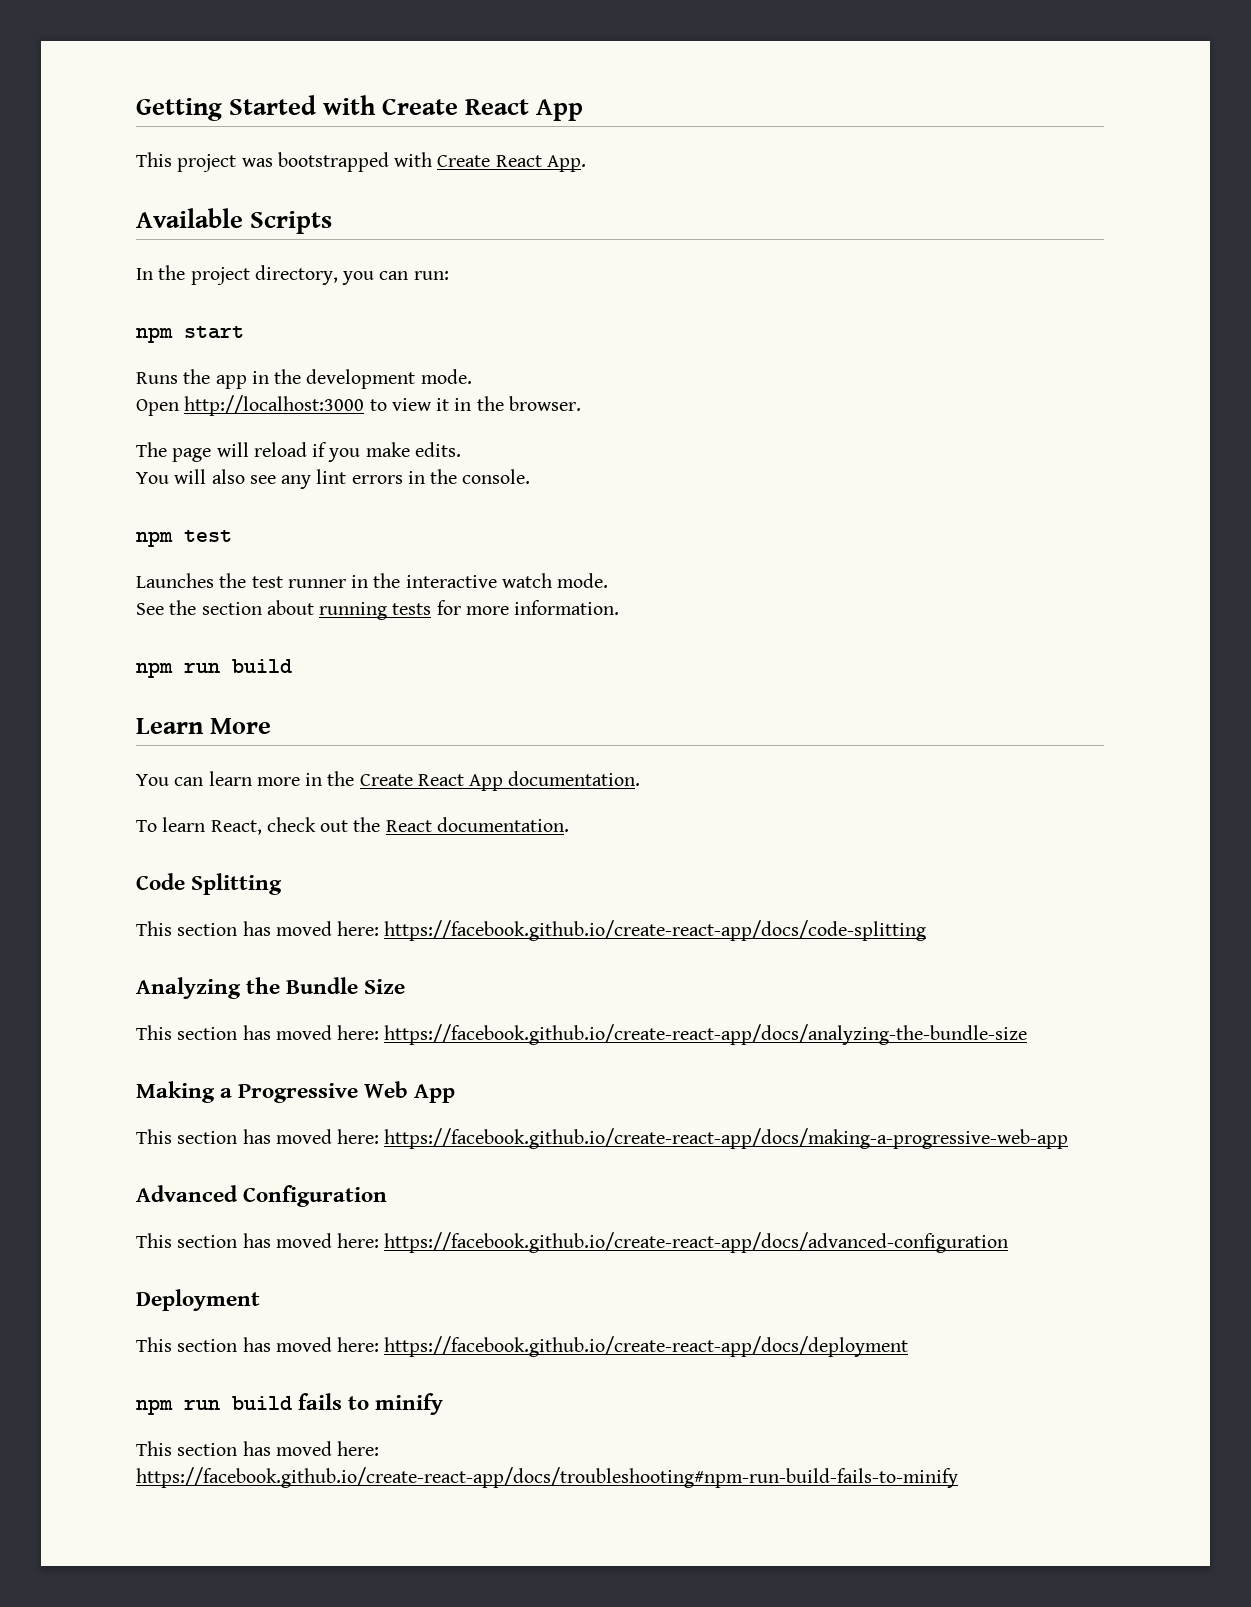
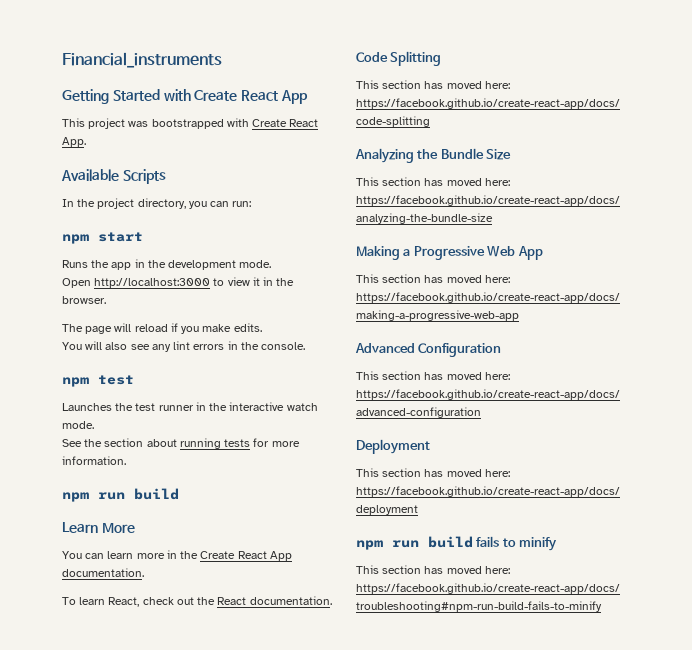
+ Financial_instruments

